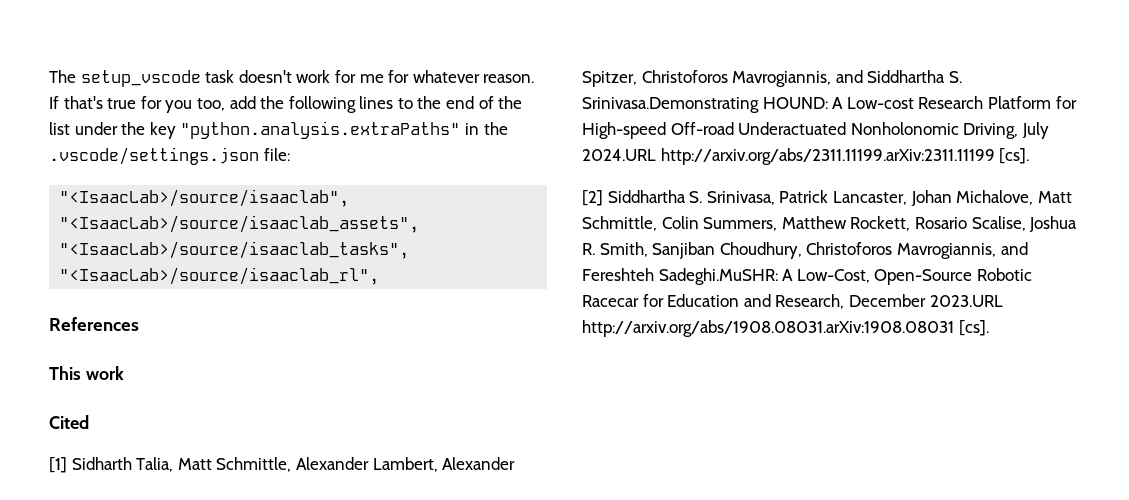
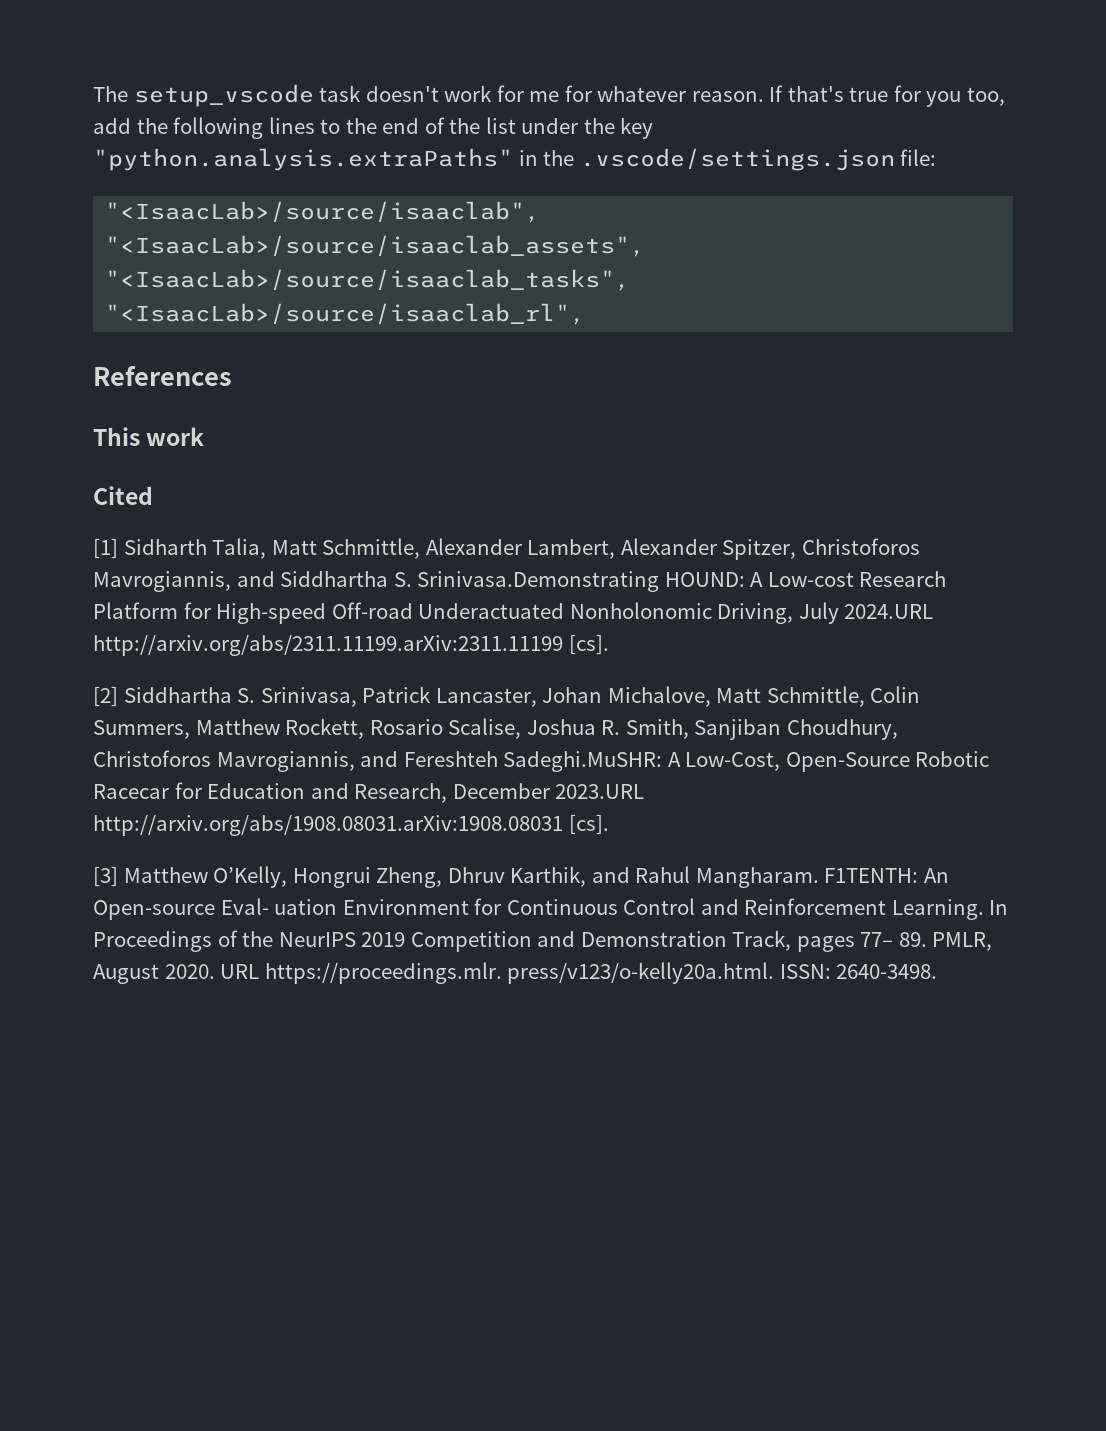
+ [3] Matthew O’Kelly, Hongrui Zheng, Dhruv Karthik, and Rahul Mangharam. F1TENTH: An Open-source Eval- uation Environment for Continuous Control and Reinforcement Learning. In Proceedings of the NeurIPS 2019 Competition and Demonstration Track, pages 77– 89. PMLR, August 2020. URL https://proceedings.mlr. press/v123/o-kelly20a.html. ISSN: 2640-3498.

